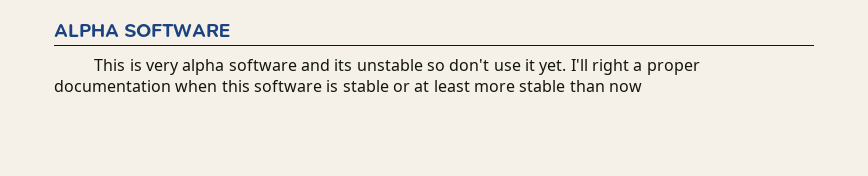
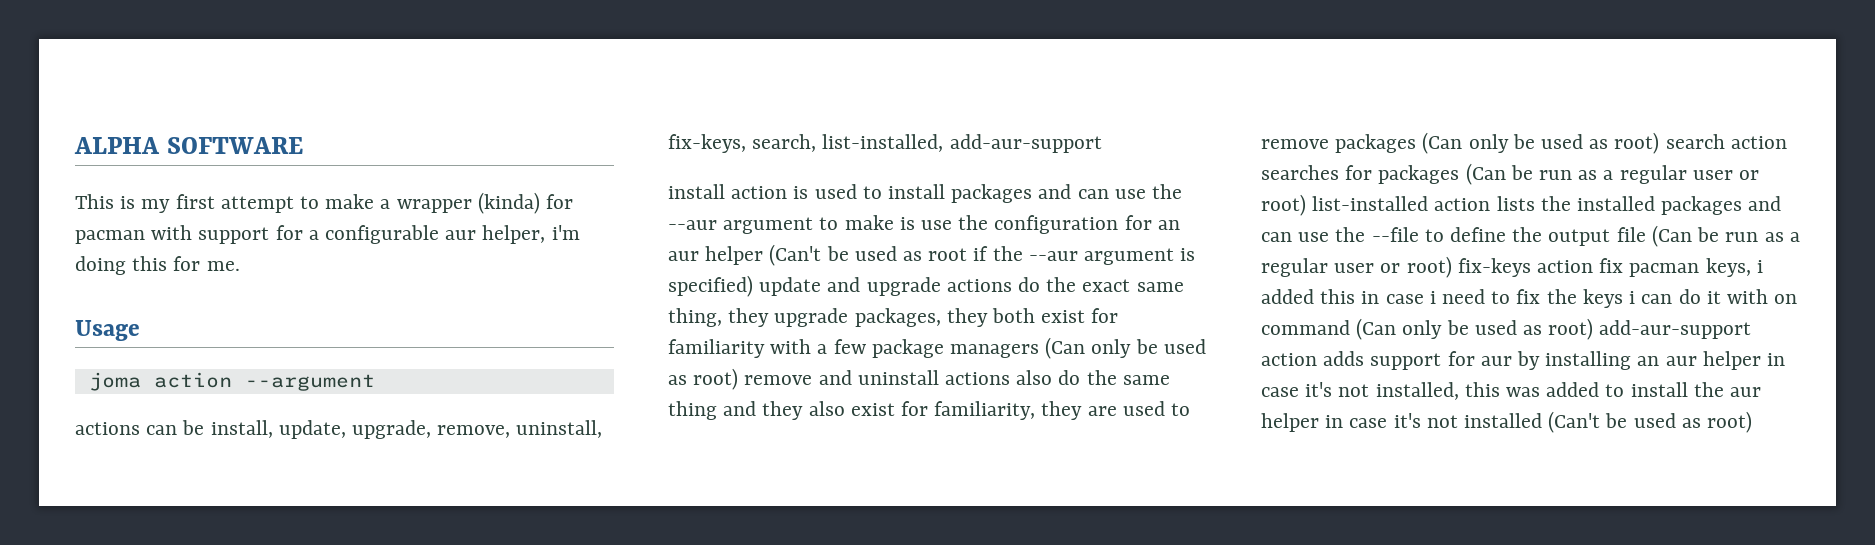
- This is very alpha software and its unstable so don't use it yet. I'll right a proper documentation when this software is stable or at least more stable than now
+ This is my first attempt to make a wrapper (kinda) for pacman with support for a configurable aur helper, i'm doing this for me.
+ Usage
+ joma action --argument
+ actions can be install, update, upgrade, remove, uninstall, fix-keys, search, list-installed, add-aur-support
+ install action is used to install packages and can use the --aur argument to make is use the configuration for an aur helper (Can't be used as root if the --aur argument is specified) update and upgrade actions do the exact same thing, they upgrade packages, they both exist for familiarity with a few package managers (Can only be used as root) remove and uninstall actions also do the same thing and they also exist for familiarity, they are used to remove packages (Can only be used as root) search action searches for packages (Can be run as a regular user or root) list-installed action lists the installed packages and can use the --file to define the output file (Can be run as a regular user or root) fix-keys action fix pacman keys, i added this in case i need to fix the keys i can do it with on command (Can only be used as root) add-aur-support action adds support for aur by installing an aur helper in case it's not installed, this was added to install the aur helper in case it's not installed (Can't be used as root)

